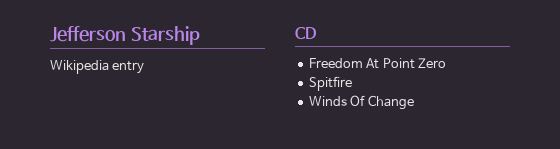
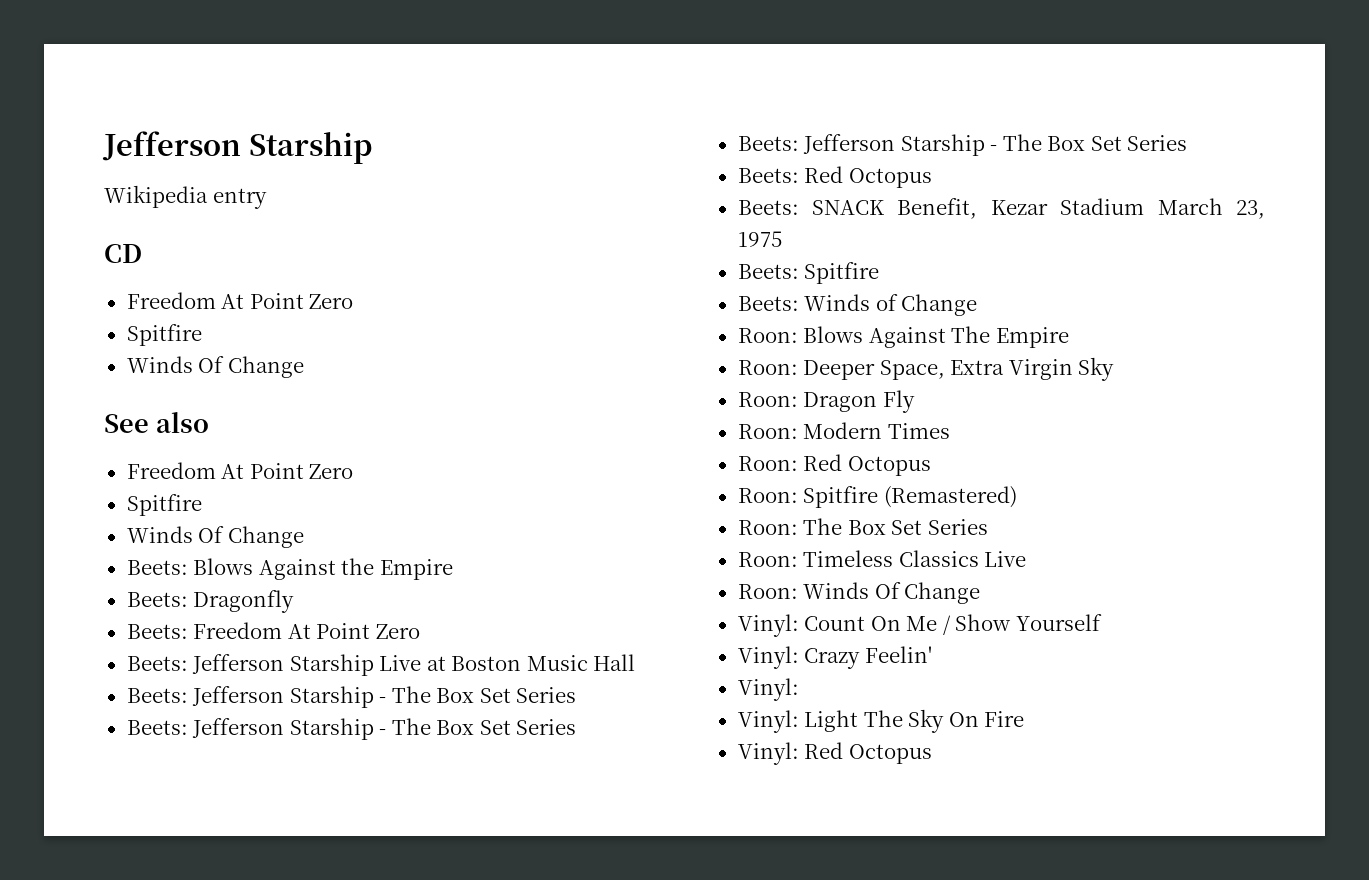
+ See also
+ Freedom At Point Zero
+ Spitfire
+ Winds Of Change
+ Beets: Blows Against the Empire
+ Beets: Dragonfly
+ Beets: Freedom At Point Zero
+ Beets: Jefferson Starship Live at Boston Music Hall
+ Beets: Jefferson Starship - The Box Set Series
+ Beets: Jefferson Starship - The Box Set Series
+ Beets: Jefferson Starship - The Box Set Series
+ Beets: Red Octopus
+ Beets: SNACK Benefit, Kezar Stadium March 23, 1975
+ Beets: Spitfire
+ Beets: Winds of Change
+ Roon: Blows Against The Empire
+ Roon: Deeper Space, Extra Virgin Sky
+ Roon: Dragon Fly
+ Roon: Modern Times
+ Roon: Red Octopus
+ Roon: Spitfire (Remastered)
+ Roon: The Box Set Series
+ Roon: Timeless Classics Live
+ Roon: Winds Of Change
+ Vinyl: Count On Me / Show Yourself
+ Vinyl: Crazy Feelin'
+ Vinyl:
+ Vinyl: Light The Sky On Fire
+ Vinyl: Red Octopus

